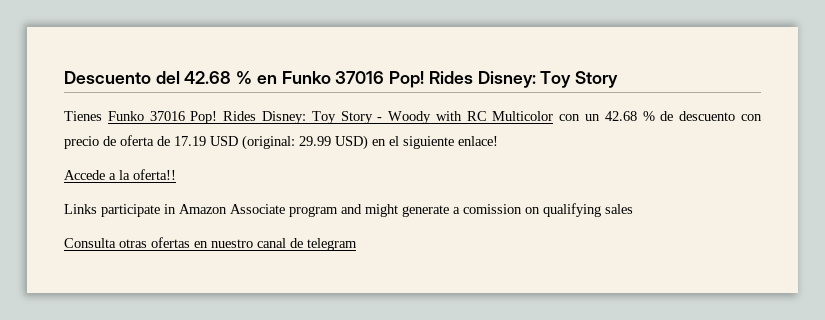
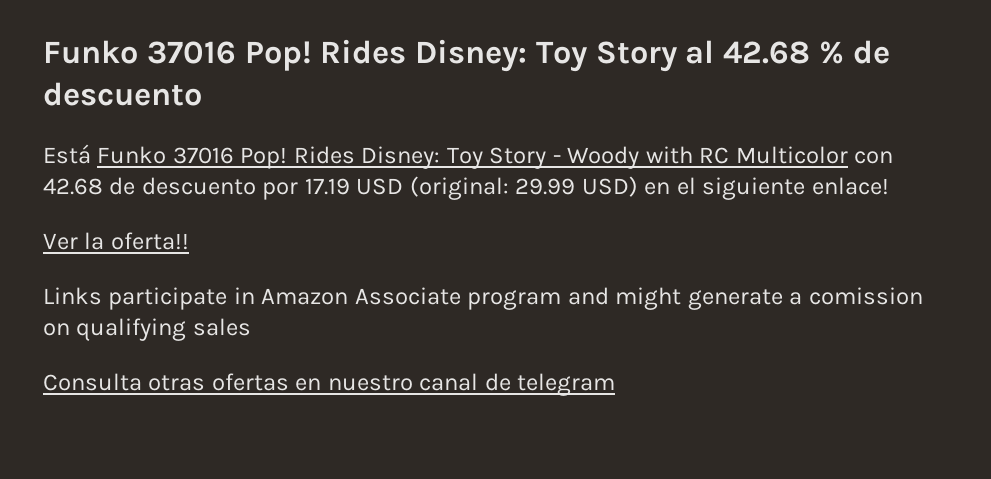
- Descuento del 42.68 % en Funko 37016 Pop! Rides Disney: Toy Story
- Tienes Funko 37016 Pop!
+ Funko 37016 Pop! Rides Disney: Toy Story al 42.68 % de descuento
+ Está Funko 37016 Pop!
- Rides Disney: Toy Story - Woody with RC Multicolor con un 42.68 % de descuento con precio de oferta de 17.19 USD (original: 29.99 USD) en el siguiente enlace!
+ Rides Disney: Toy Story - Woody with RC Multicolor con 42.68 de descuento por 17.19 USD (original: 29.99 USD) en el siguiente enlace!
- Accede a la oferta!!
+ Ver la oferta!!

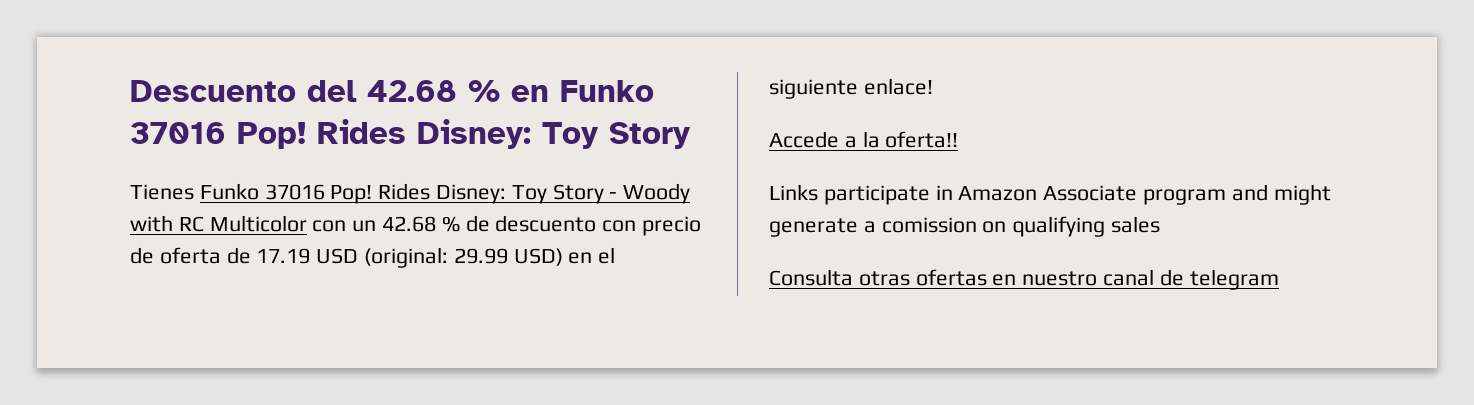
- Funko 37016 Pop! Rides Disney: Toy Story al 42.68 % de descuento
- Está Funko 37016 Pop!
+ Descuento del 42.68 % en Funko 37016 Pop! Rides Disney: Toy Story
+ Tienes Funko 37016 Pop!
- Rides Disney: Toy Story - Woody with RC Multicolor con 42.68 de descuento por 17.19 USD (original: 29.99 USD) en el siguiente enlace!
+ Rides Disney: Toy Story - Woody with RC Multicolor con un 42.68 % de descuento con precio de oferta de 17.19 USD (original: 29.99 USD) en el siguiente enlace!
- Ver la oferta!!
+ Accede a la oferta!!

